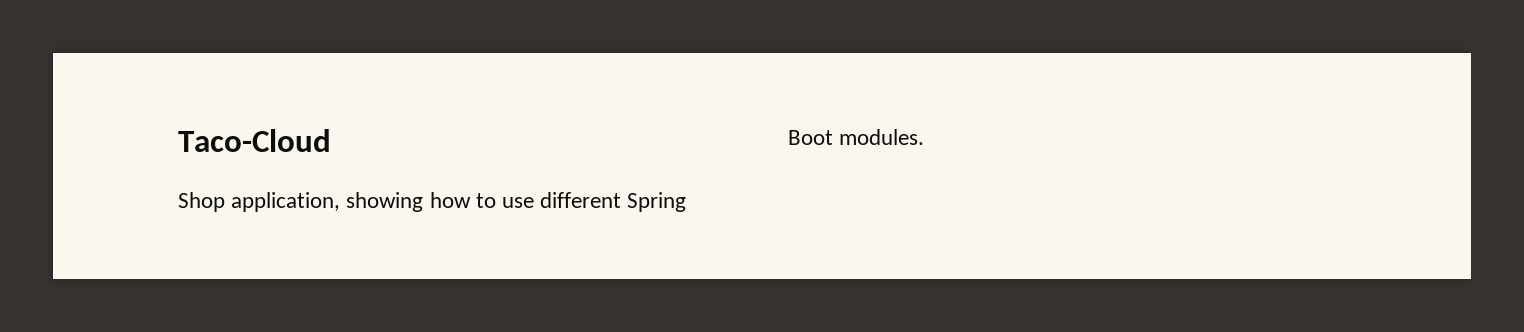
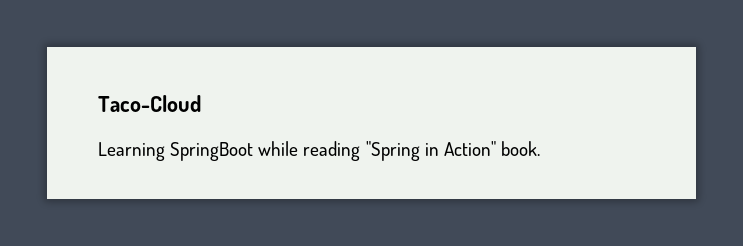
- Shop application, showing how to use different Spring Boot modules.
+ Learning SpringBoot while reading "Spring in Action" book.

